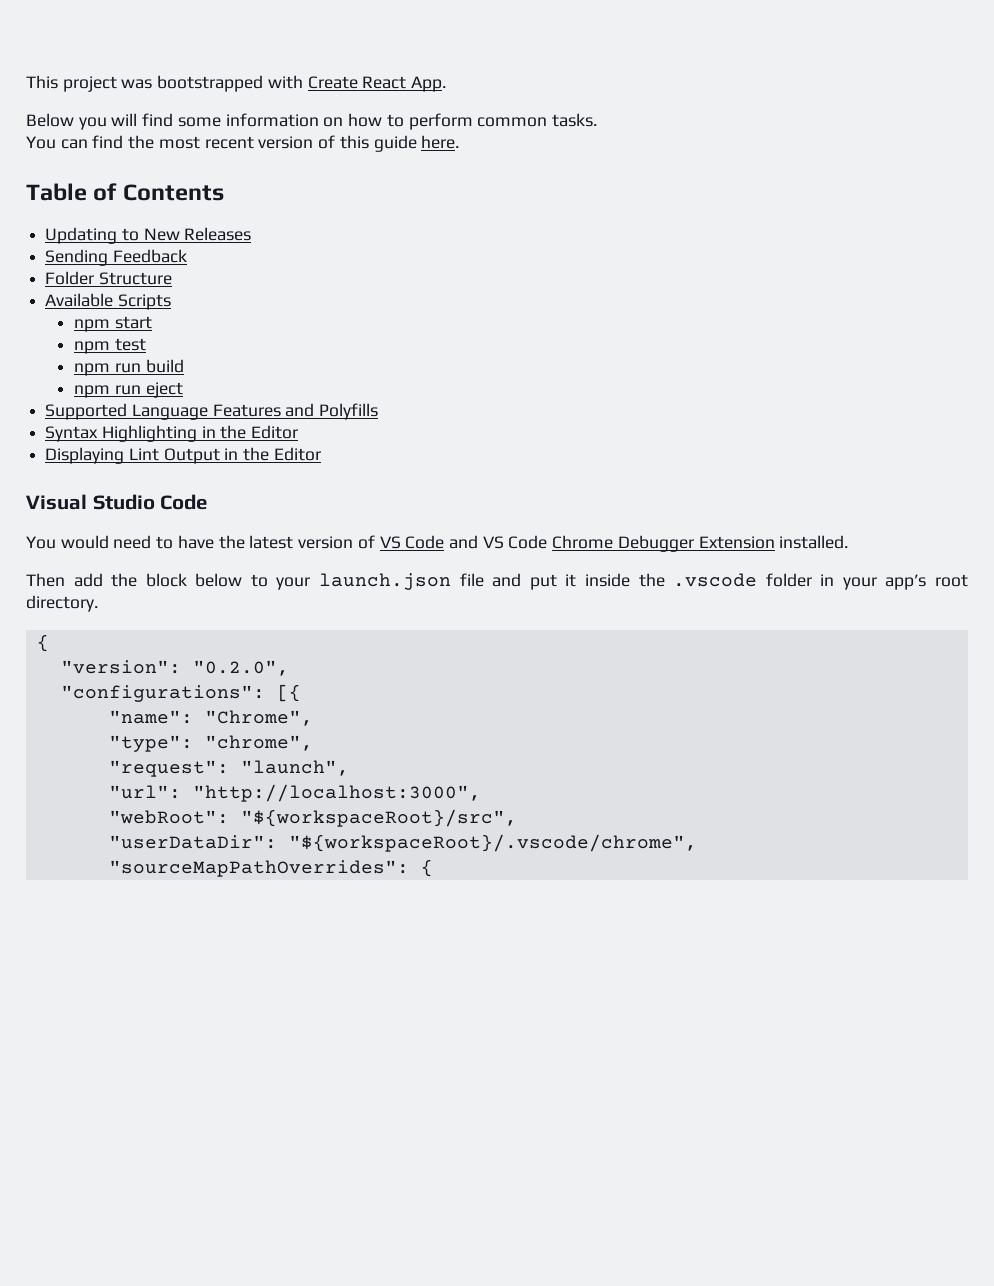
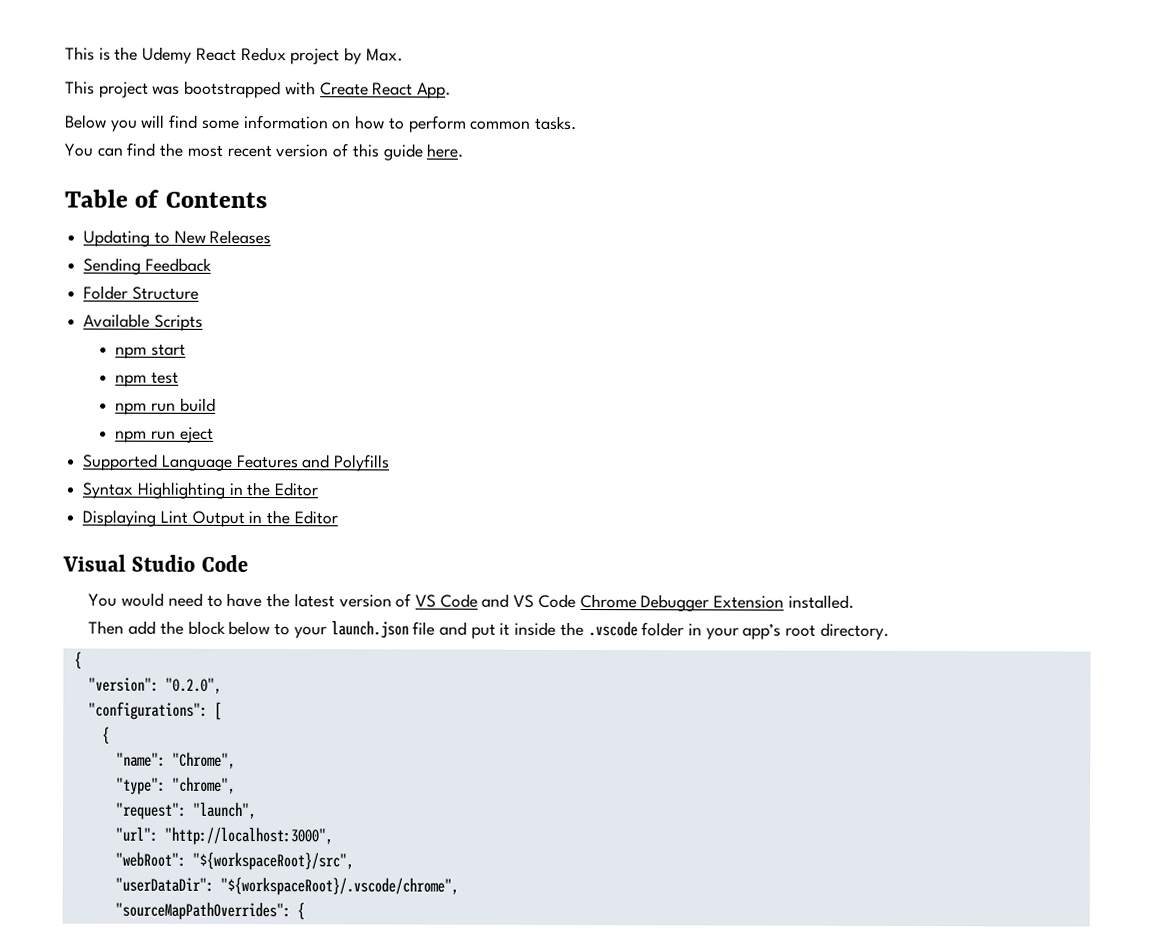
+ This is the Udemy React Redux project by Max.
- "configurations": [{
+ "configurations": [
+ {

